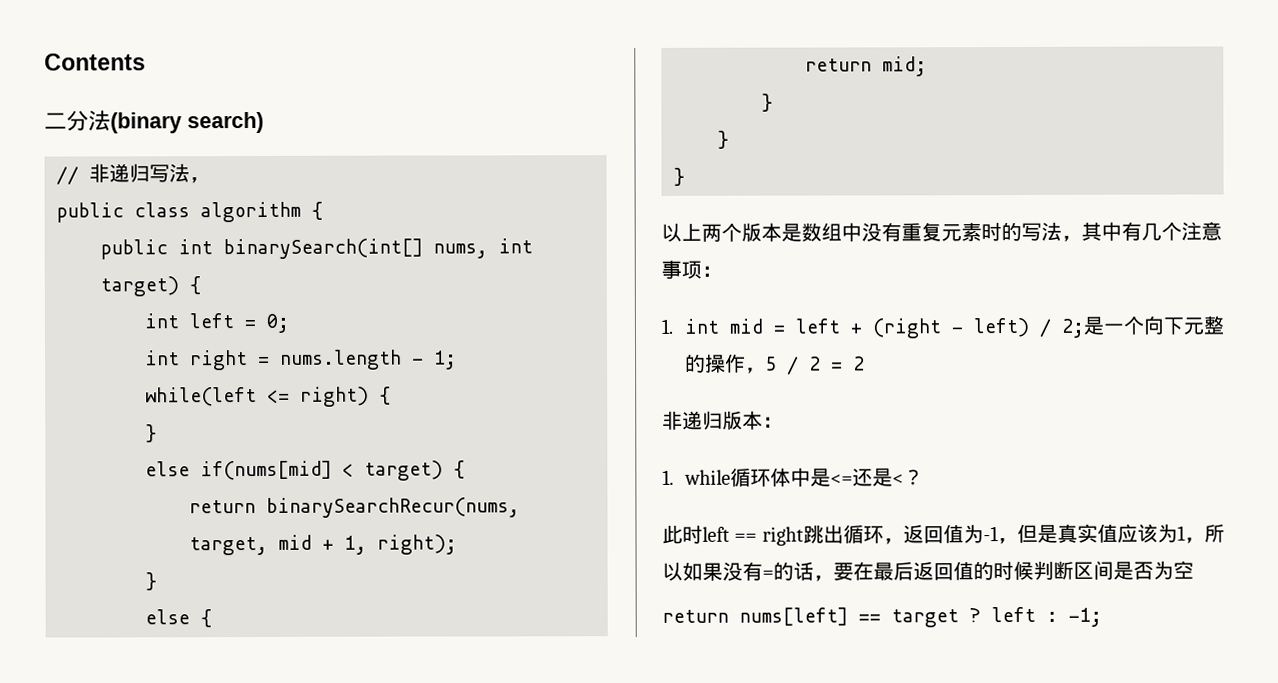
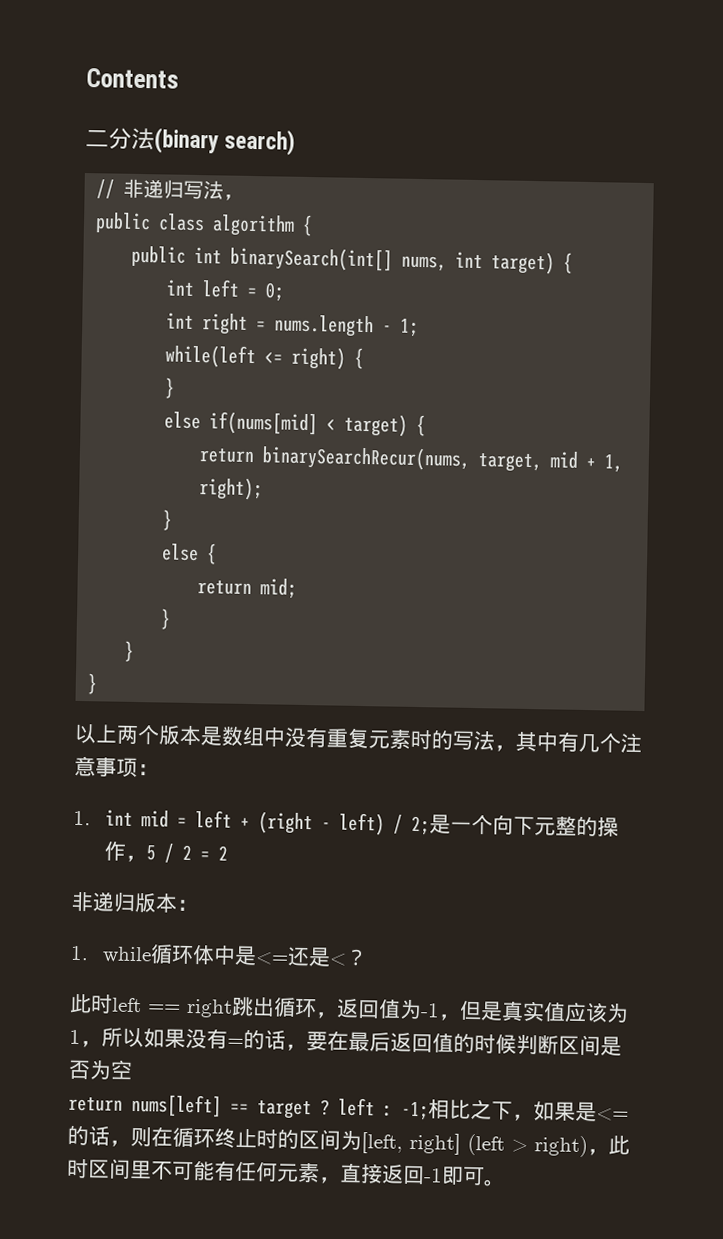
- return nums[left] == target ? left : -1;
+ return nums[left] == target ? left : -1;相比之下，如果是<=的话，则在循环终止时的区间为[left, right] (left > right)，此时区间里不可能有任何元素，直接返回-1即可。

